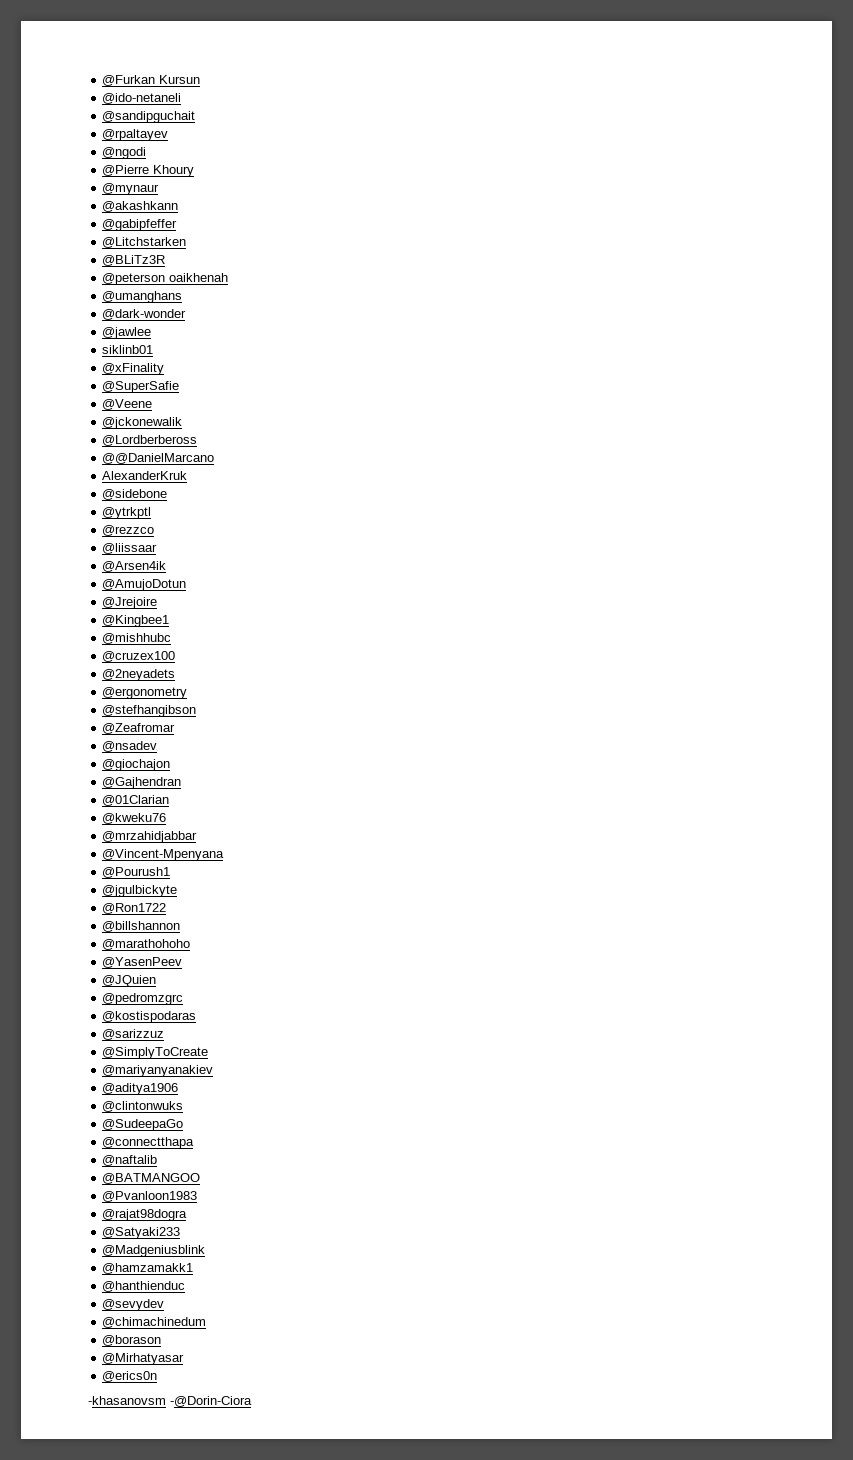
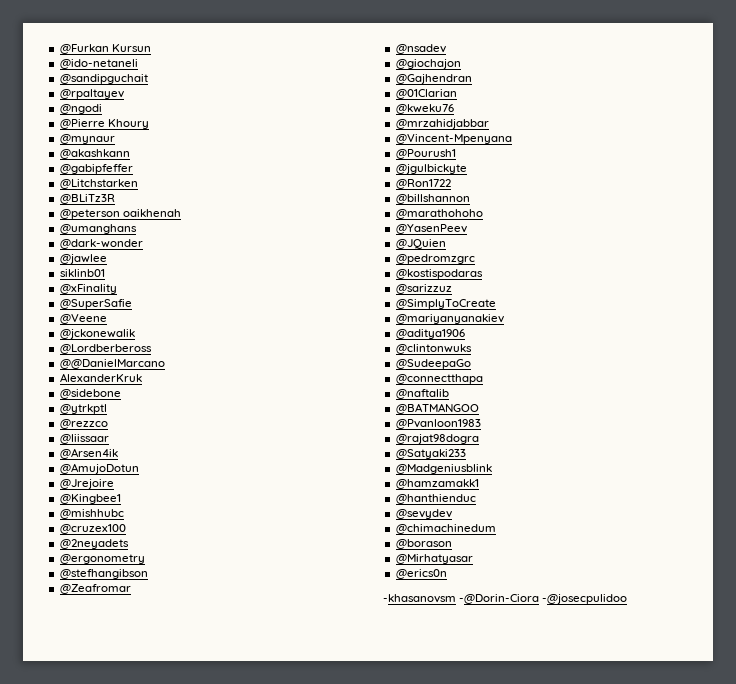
- -khasanovsm -@Dorin-Ciora
+ -khasanovsm -@Dorin-Ciora -@josecpulidoo

